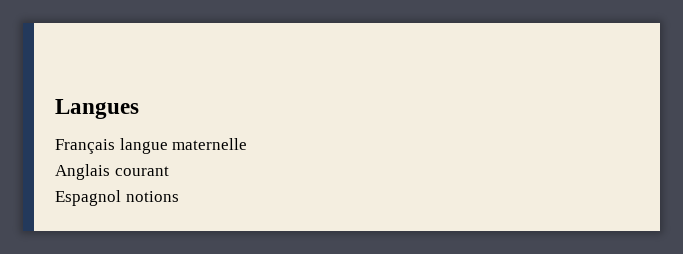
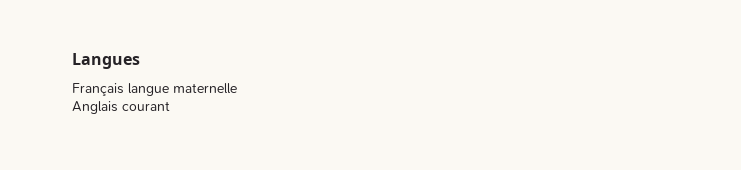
- Espagnol notions

